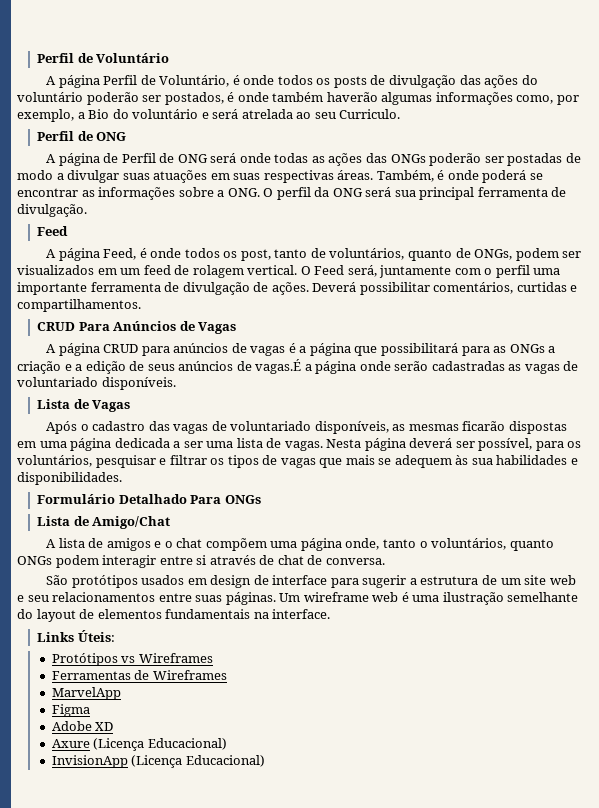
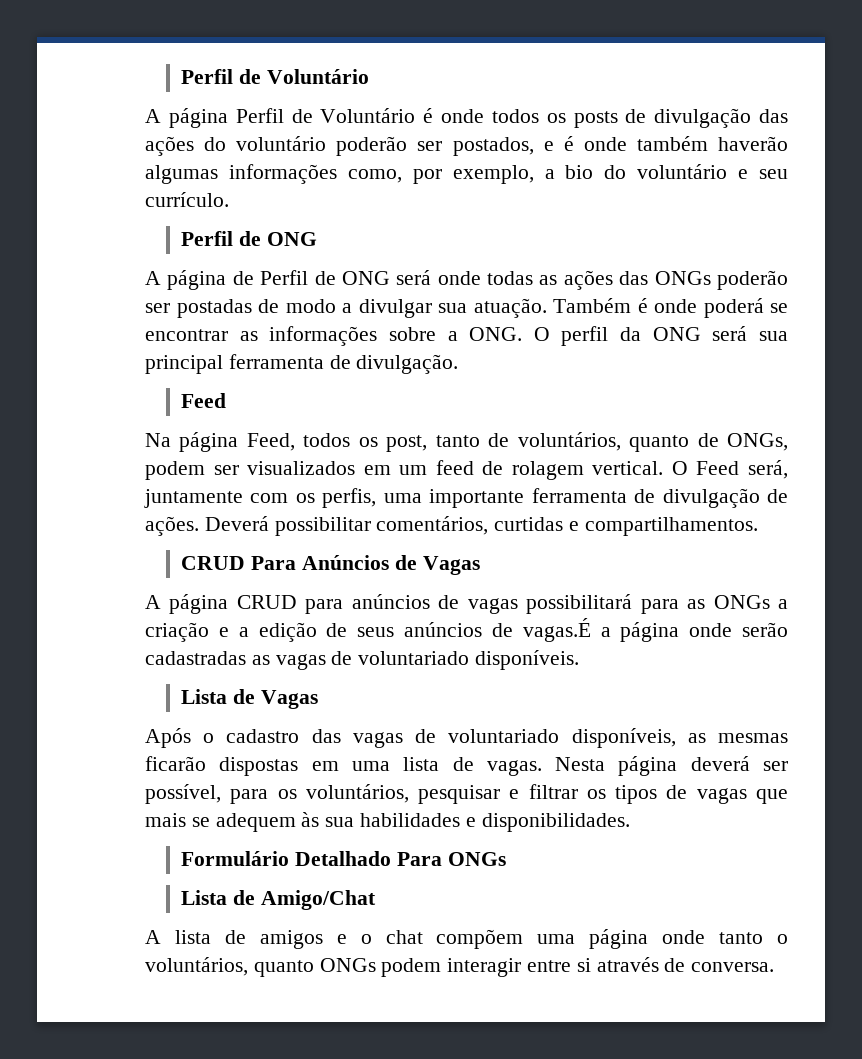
- A página Perfil de Voluntário, é onde todos os posts de divulgação das ações do voluntário poderão ser postados, é onde também haverão algumas informações como, por exemplo, a Bio do voluntário e será atrelada ao seu Curriculo.
+ A página Perfil de Voluntário é onde todos os posts de divulgação das ações do voluntário poderão ser postados, e é onde também haverão algumas informações como, por exemplo, a bio do voluntário e seu currículo.
- A página de Perfil de ONG será onde todas as ações das ONGs poderão ser postadas de modo a divulgar suas atuações em suas respectivas áreas. Também, é onde poderá se encontrar as informações sobre a ONG. O perfil da ONG será sua principal ferramenta de divulgação.
+ A página de Perfil de ONG será onde todas as ações das ONGs poderão ser postadas de modo a divulgar sua atuação. Também é onde poderá se encontrar as informações sobre a ONG. O perfil da ONG será sua principal ferramenta de divulgação.
- A página Feed, é onde todos os post, tanto de voluntários, quanto de ONGs, podem ser visualizados em um feed de rolagem vertical.
+ Na página Feed, todos os post, tanto de voluntários, quanto de ONGs, podem ser visualizados em um feed de rolagem vertical.
- O Feed será, juntamente com o perfil uma importante ferramenta de divulgação de ações.
+ O Feed será, juntamente com os perfis, uma importante ferramenta de divulgação de ações.
- A página CRUD para anúncios de vagas é a página que possibilitará para as ONGs a criação e a edição de seus anúncios de vagas.É a página onde serão cadastradas as vagas de voluntariado disponíveis.
+ A página CRUD para anúncios de vagas possibilitará para as ONGs a criação e a edição de seus anúncios de vagas.É a página onde serão cadastradas as vagas de voluntariado disponíveis.
- Após o cadastro das vagas de voluntariado disponíveis, as mesmas ficarão dispostas em uma página dedicada a ser uma lista de vagas.
+ Após o cadastro das vagas de voluntariado disponíveis, as mesmas ficarão dispostas em uma lista de vagas.
- A lista de amigos e o chat compõem uma página onde, tanto o voluntários, quanto ONGs podem interagir entre si através de chat de conversa.
+ A lista de amigos e o chat compõem uma página onde tanto o voluntários, quanto ONGs podem interagir entre si através de conversa.
- São protótipos usados em design de interface para sugerir a estrutura de um site web e seu relacionamentos entre suas páginas. Um wireframe web é uma ilustração semelhante do layout de elementos fundamentais na interface.
- Links Úteis:
- Protótipos vs Wireframes
- Ferramentas de Wireframes
- MarvelApp
- Figma
- Adobe XD
- Axure (Licença Educacional)
- InvisionApp (Licença Educacional)

